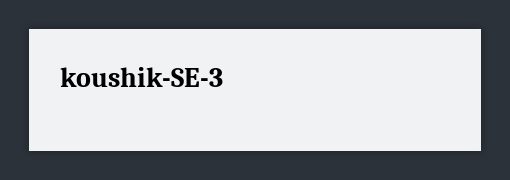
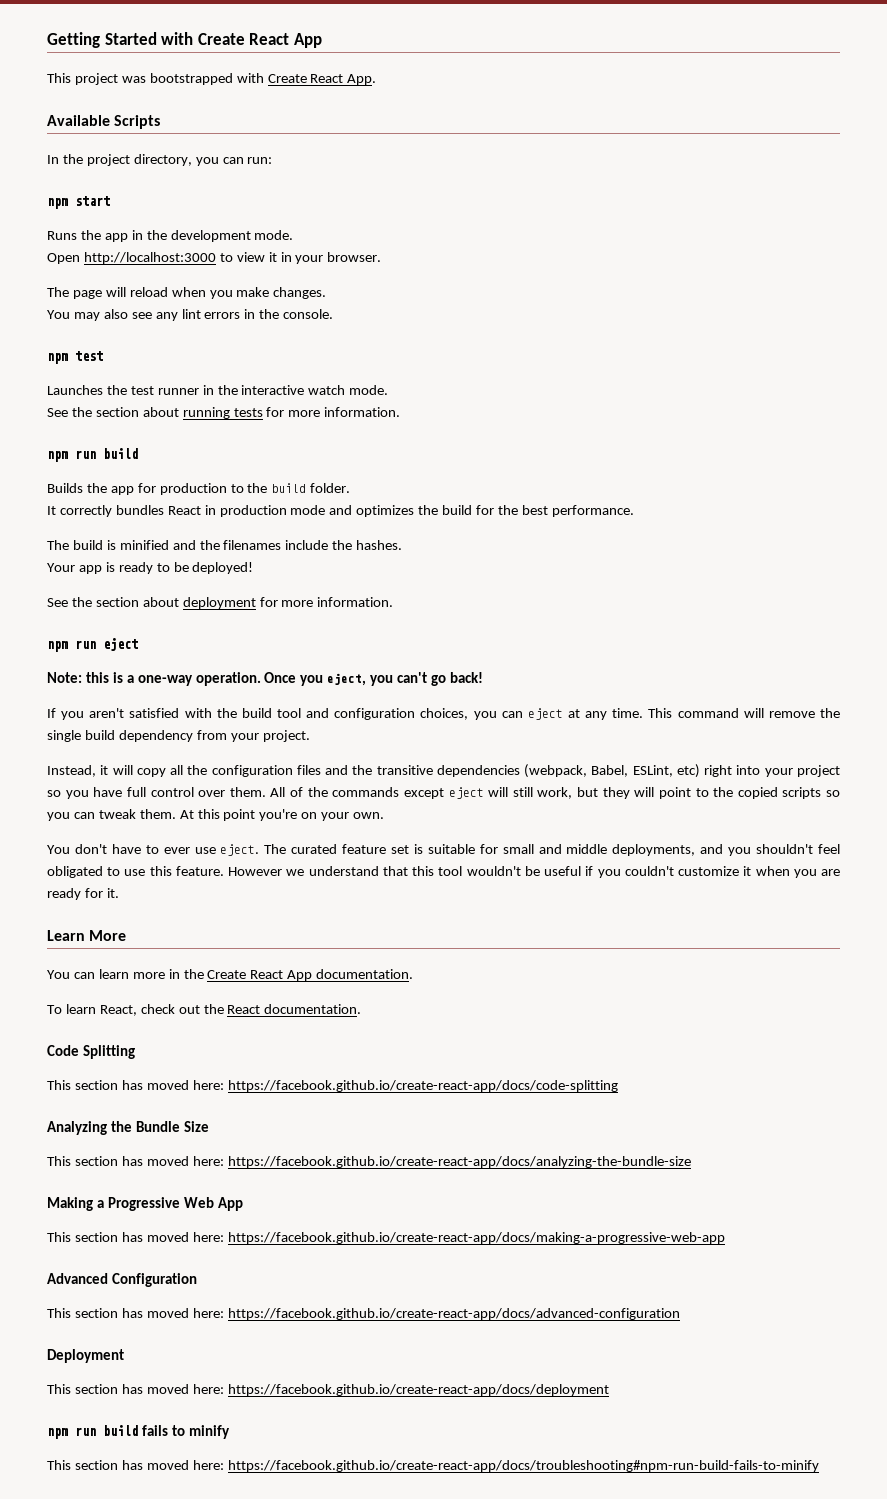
- koushik-SE-3
+ Getting Started with Create React App
+ This project was bootstrapped with Create React App.
+ Available Scripts
+ In the project directory, you can run:
+ npm start
+ Runs the app in the development mode.
+ Open http://localhost:3000 to view it in your browser.
+ The page will reload when you make changes.
+ You may also see any lint errors in the console.
+ npm test
+ Launches the test runner in the interactive watch mode.
+ See the section about running tests for more information.
+ npm run build
+ Builds the app for production to the build folder.
+ It correctly bundles React in production mode and optimizes the build for the best performance.
+ The build is minified and the filenames include the hashes.
+ Your app is ready to be deployed!
+ See the section about deployment for more information.
+ npm run eject
+ Note: this is a one-way operation. Once you eject, you can't go back!
+ If you aren't satisfied with the build tool and configuration choices, you can eject at any time. This command will remove the single build dependency from your project.
+ Instead, it will copy all the configuration files and the transitive dependencies (webpack, Babel, ESLint, etc) right into your project so you have full control over them. All of the commands except eject will still work, but they will point to the copied scripts so you can tweak them. At this point you're on your own.
+ You don't have to ever use eject. The curated feature set is suitable for small and middle deployments, and you shouldn't feel obligated to use this feature. However we understand that this tool wouldn't be useful if you couldn't customize it when you are ready for it.
+ Learn More
+ You can learn more in the Create React App documentation.
+ To learn React, check out the React documentation.
+ Code Splitting
+ This section has moved here: https://facebook.github.io/create-react-app/docs/code-splitting
+ Analyzing the Bundle Size
+ This section has moved here: https://facebook.github.io/create-react-app/docs/analyzing-the-bundle-size
+ Making a Progressive Web App
+ This section has moved here: https://facebook.github.io/create-react-app/docs/making-a-progressive-web-app
+ Advanced Configuration
+ This section has moved here: https://facebook.github.io/create-react-app/docs/advanced-configuration
+ Deployment
+ This section has moved here: https://facebook.github.io/create-react-app/docs/deployment
+ npm run build fails to minify
+ This section has moved here: https://facebook.github.io/create-react-app/docs/troubleshooting#npm-run-build-fails-to-minify

